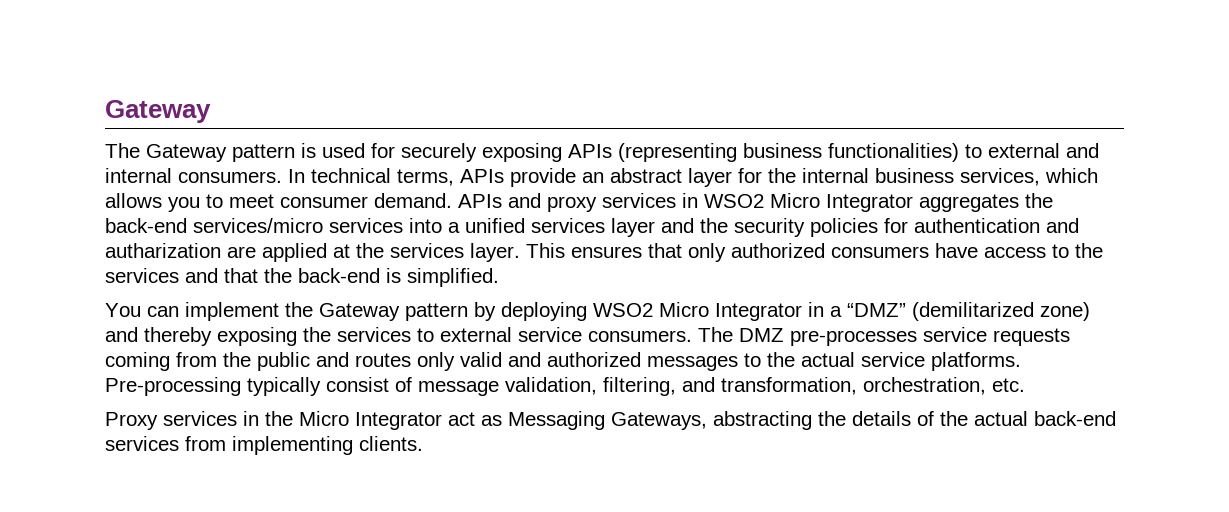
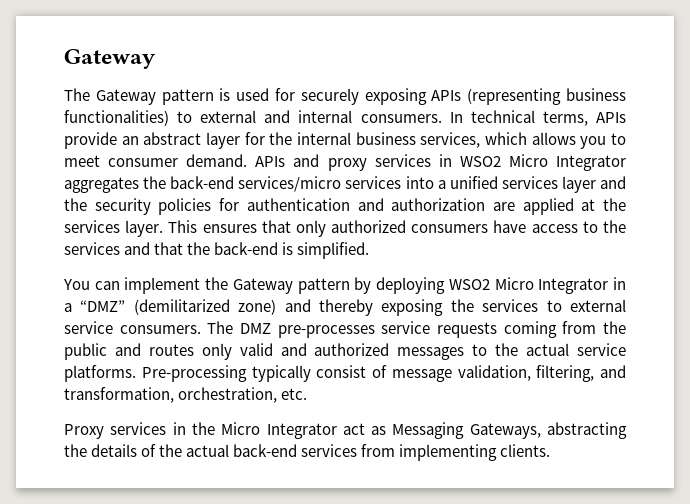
- APIs and proxy services in WSO2 Micro Integrator aggregates the back-end services/micro services into a unified services layer and the security policies for authentication and autharization are applied at the services layer.
+ APIs and proxy services in WSO2 Micro Integrator aggregates the back-end services/micro services into a unified services layer and the security policies for authentication and authorization are applied at the services layer.

